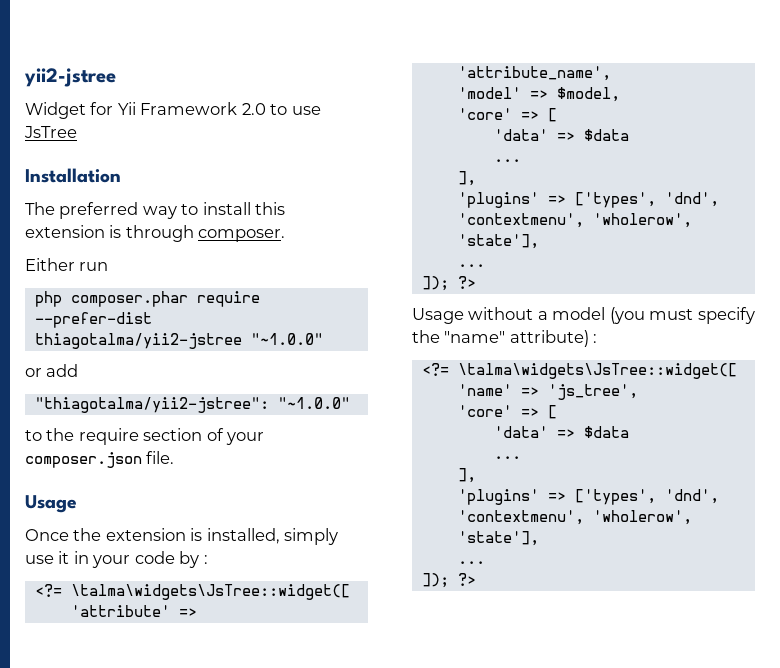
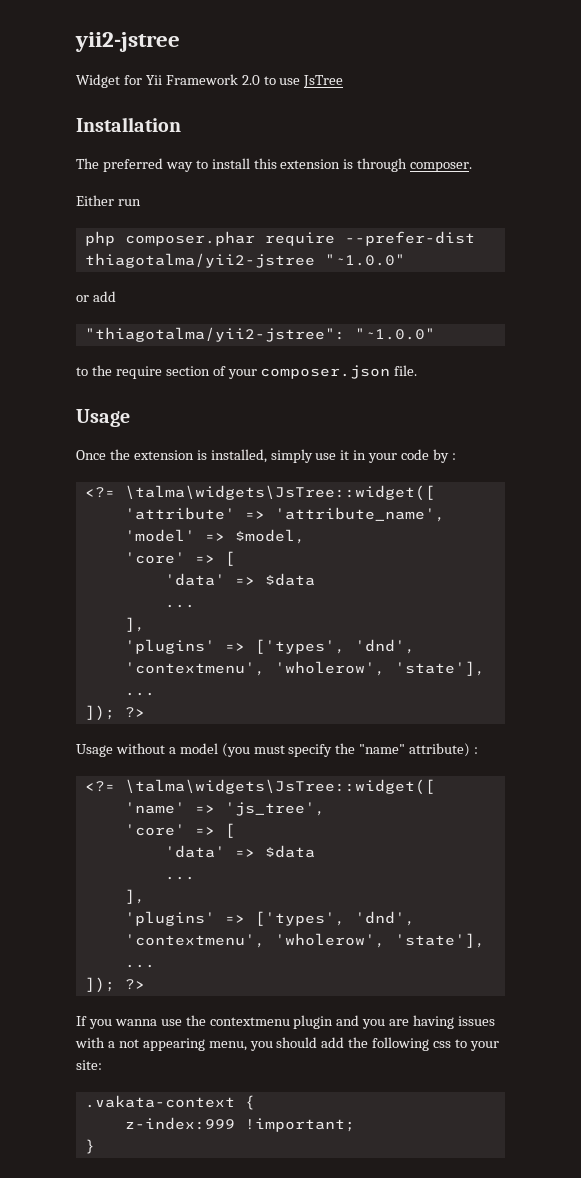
+ If you wanna use the contextmenu plugin and you are having issues with a not appearing menu, you should add the following css to your site:
+ .vakata-context {
+ z-index:999 !important;
+ }

